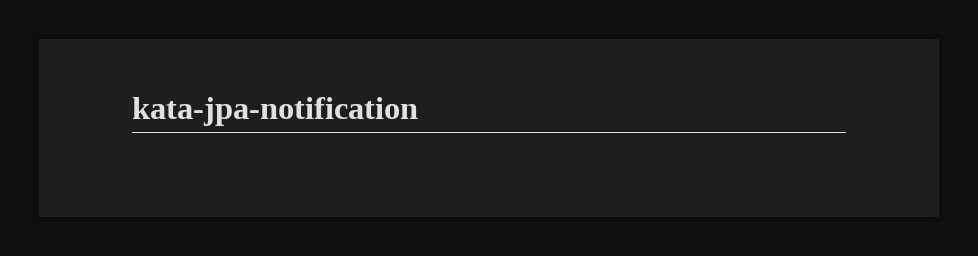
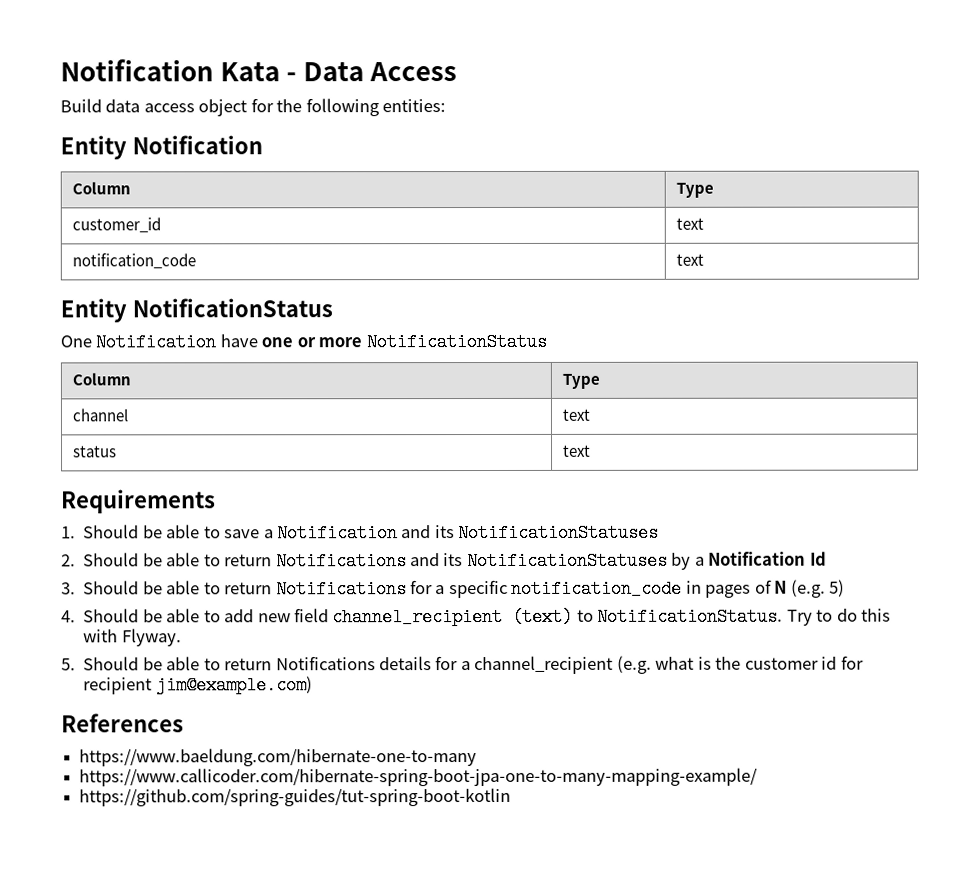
- kata-jpa-notification
+ Notification Kata - Data Access
+ Build data access object for the following entities:
+ Entity Notification
+ Column | Type
+ customer_id | text
+ notification_code | text
+ Entity NotificationStatus
+ One Notification have one or more NotificationStatus
+ Column | Type
+ channel | text
+ status | text
+ Requirements
+ 1. Should be able to save a Notification and its NotificationStatuses
+ 2. Should be able to return Notifications and its NotificationStatuses by a Notification Id
+ 3. Should be able to return Notifications for a specific notification_code in pages of N (e.g. 5)
+ 4. Should be able to add new field channel_recipient (text) to NotificationStatus. Try to do this with Flyway.
+ 5. Should be able to return Notifications details for a channel_recipient (e.g. what is the customer id for recipient jim@example.com)
+ References
+ https://www.baeldung.com/hibernate-one-to-many
+ https://www.callicoder.com/hibernate-spring-boot-jpa-one-to-many-mapping-example/
+ https://github.com/spring-guides/tut-spring-boot-kotlin

